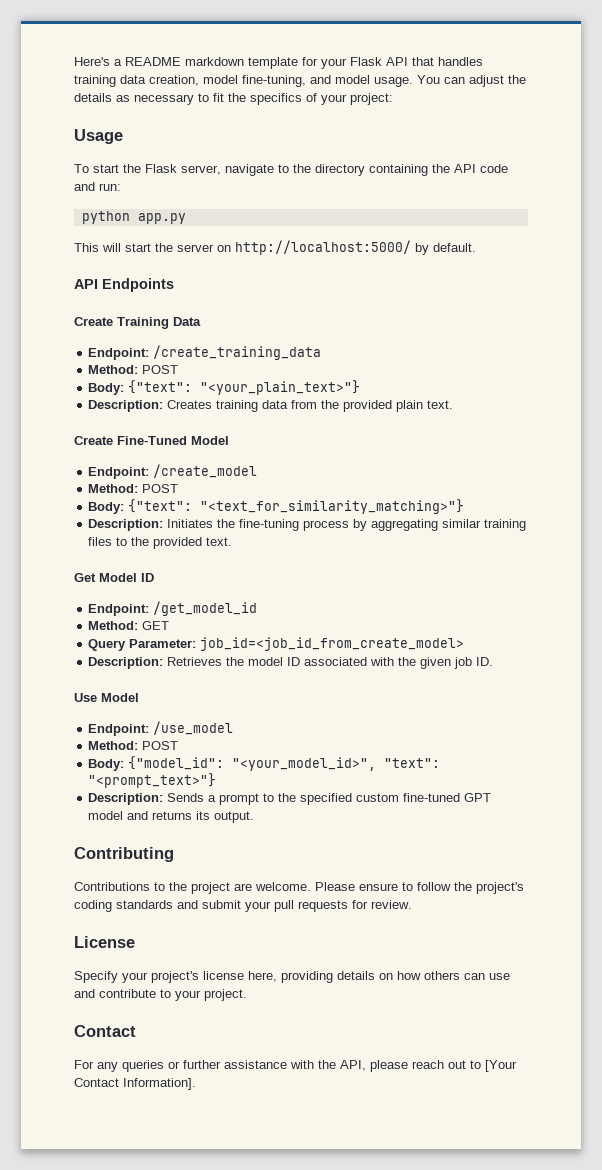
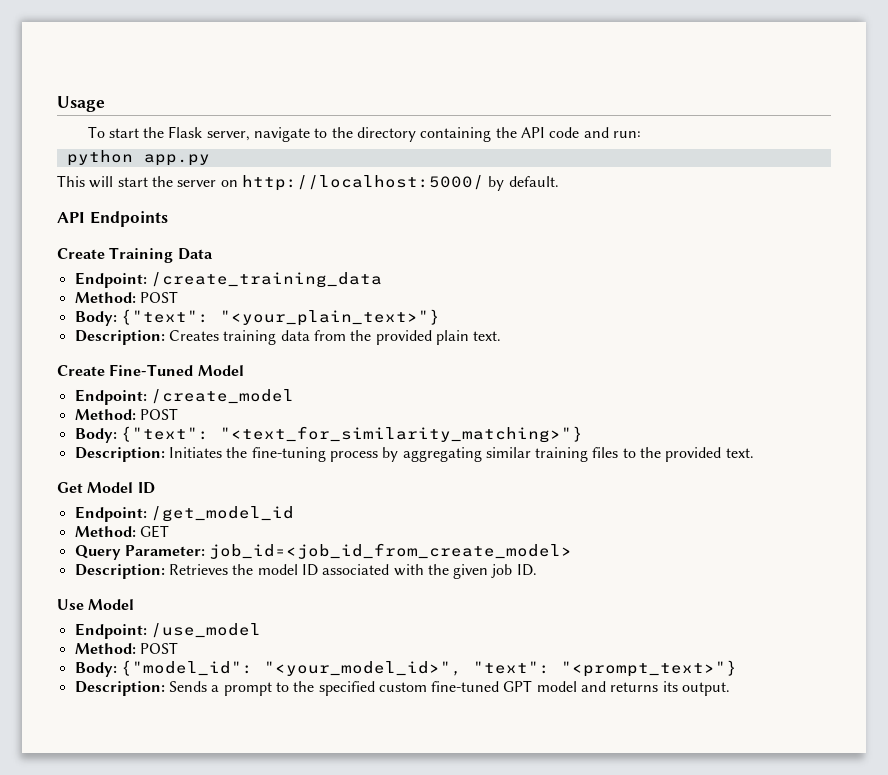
- Here's a README markdown template for your Flask API that handles training data creation, model fine-tuning, and model usage. You can adjust the details as necessary to fit the specifics of your project:
- Contributing
- Contributions to the project are welcome. Please ensure to follow the project's coding standards and submit your pull requests for review.
- License
- Specify your project's license here, providing details on how others can use and contribute to your project.
- Contact
- For any queries or further assistance with the API, please reach out to [Your Contact Information].

